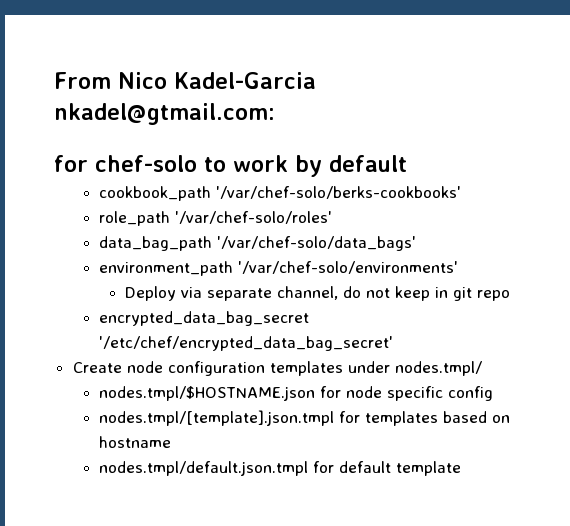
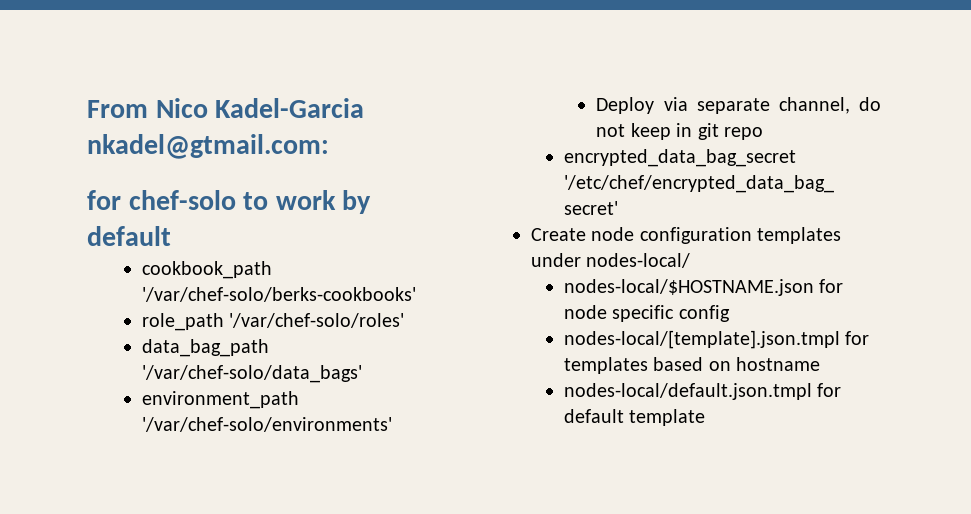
- Create node configuration templates under nodes.tmpl/
- nodes.tmpl/$HOSTNAME.json for node specific config
+ Create node configuration templates under nodes-local/
+ nodes-local/$HOSTNAME.json for node specific config
- nodes.tmpl/[template].json.tmpl for templates based on hostname
+ nodes-local/[template].json.tmpl for templates based on hostname
- nodes.tmpl/default.json.tmpl for default template
+ nodes-local/default.json.tmpl for default template

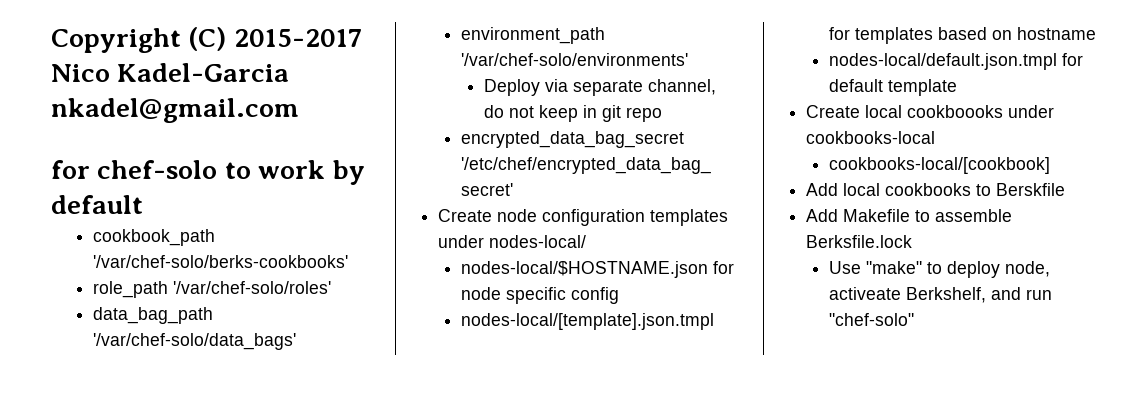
- From Nico Kadel-Garcia nkadel@gtmail.com:
+ Copyright (C) 2015-2017 Nico Kadel-Garcia nkadel@gmail.com
+ Create local cookboooks under cookbooks-local
+ cookbooks-local/[cookbook]
+ Add local cookbooks to Berskfile
+ Add Makefile to assemble Berksfile.lock
+ Use "make" to deploy node, activeate Berkshelf, and run "chef-solo"

